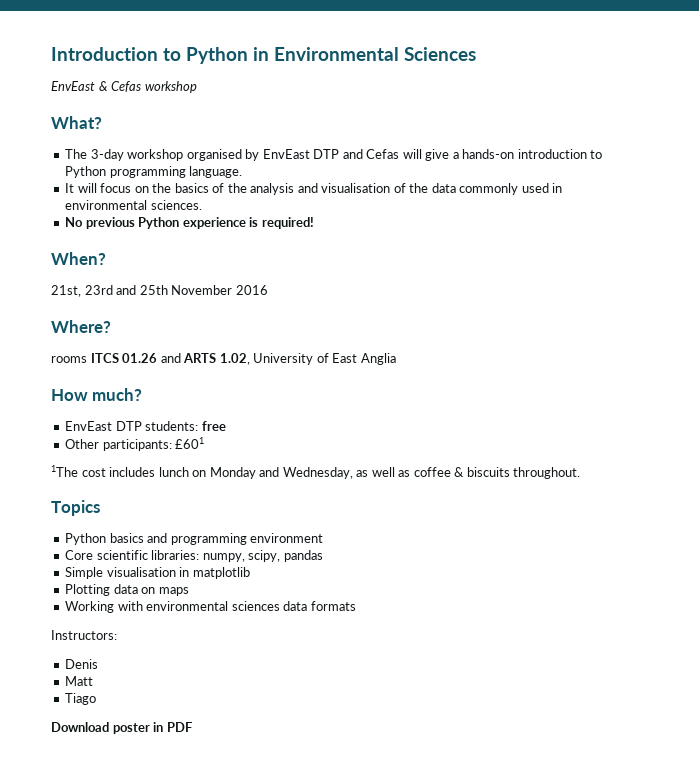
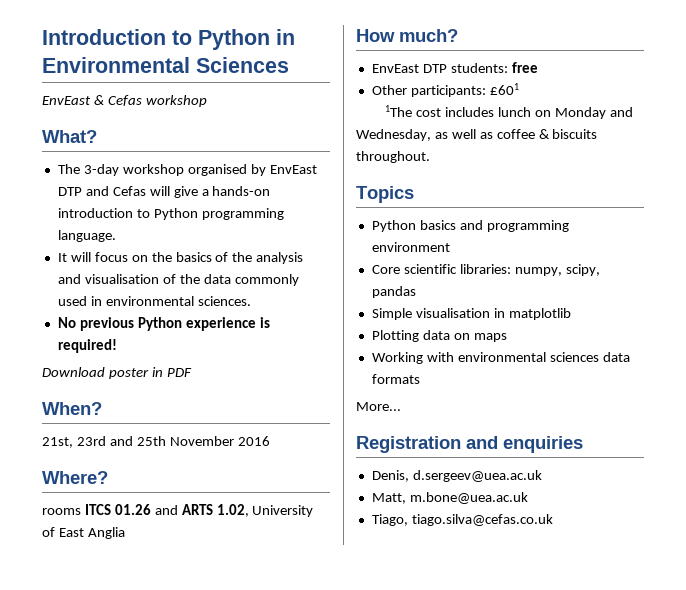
+ Download poster in PDF
- Instructors:
- Denis
- Matt
- Tiago
- Download poster in PDF
+ More...
+ Registration and enquiries
+ Denis, d.sergeev@uea.ac.uk
+ Matt, m.bone@uea.ac.uk
+ Tiago, tiago.silva@cefas.co.uk

